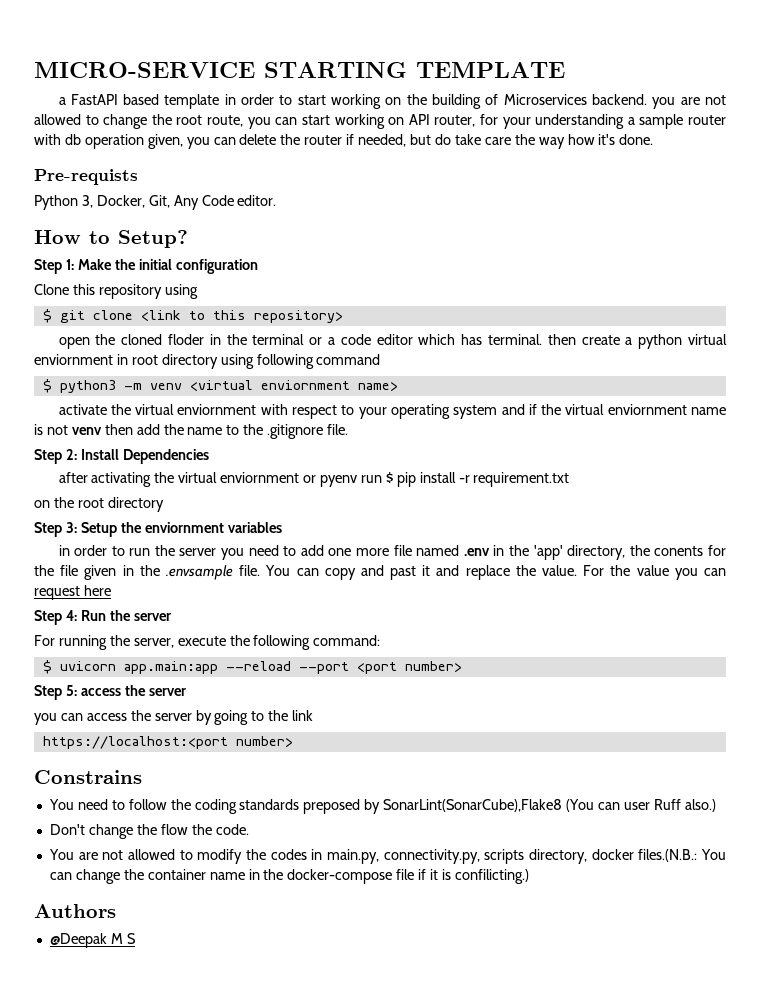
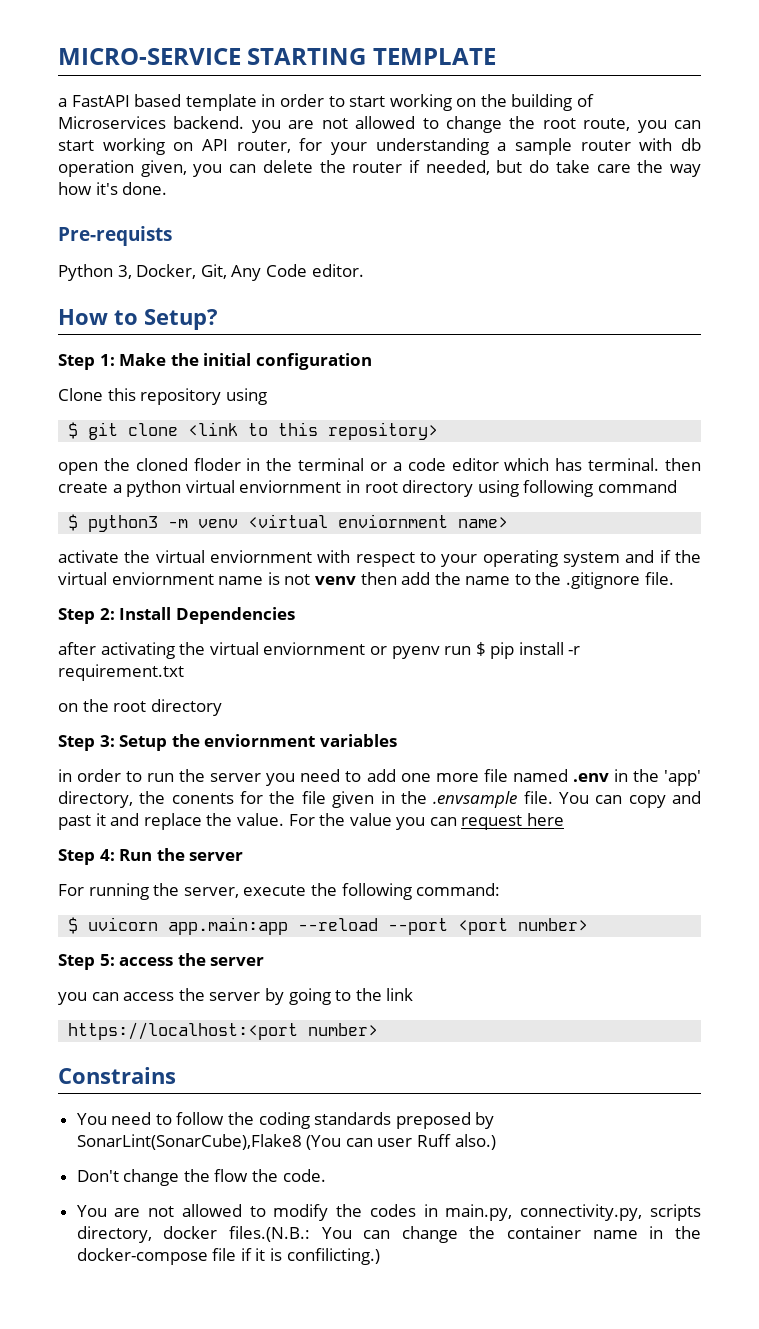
- Authors
- @Deepak M S

